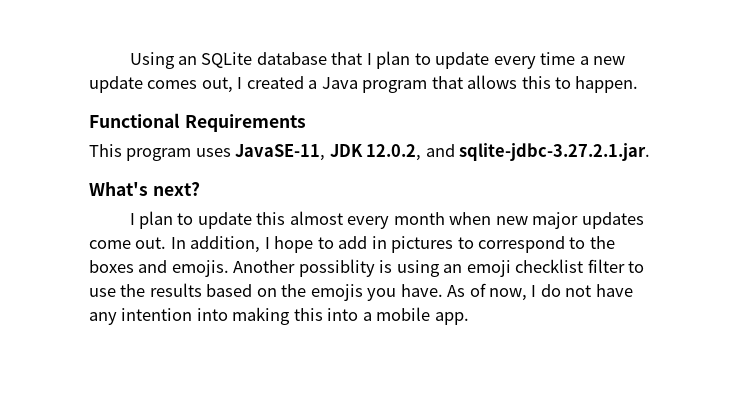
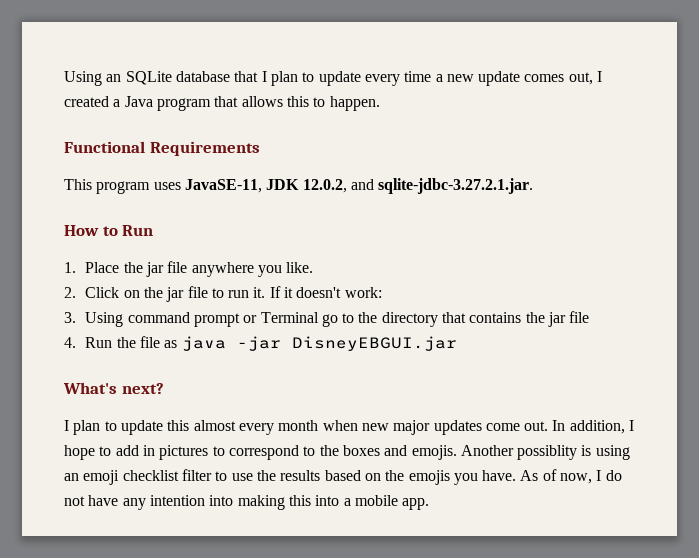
+ How to Run
+ 1. Place the jar file anywhere you like.
+ 2. Click on the jar file to run it. If it doesn't work:
+ 3. Using command prompt or Terminal go to the directory that contains the jar file
+ 4. Run the file as java -jar DisneyEBGUI.jar

